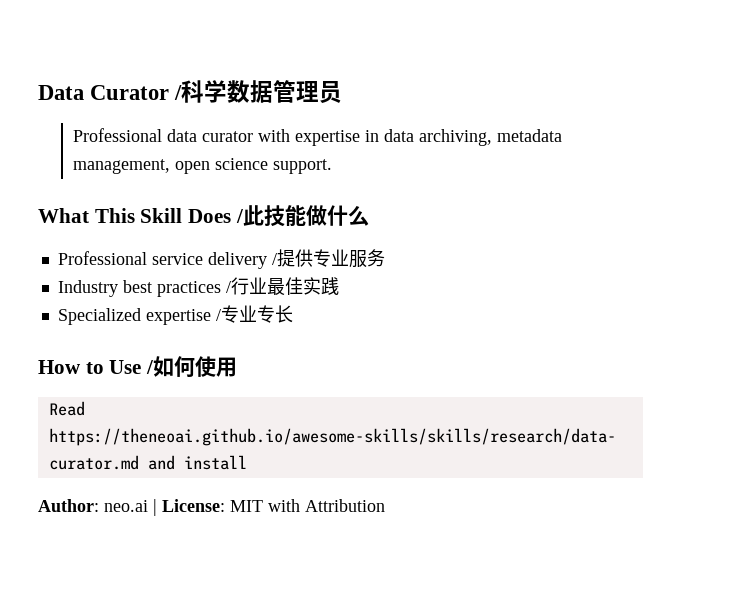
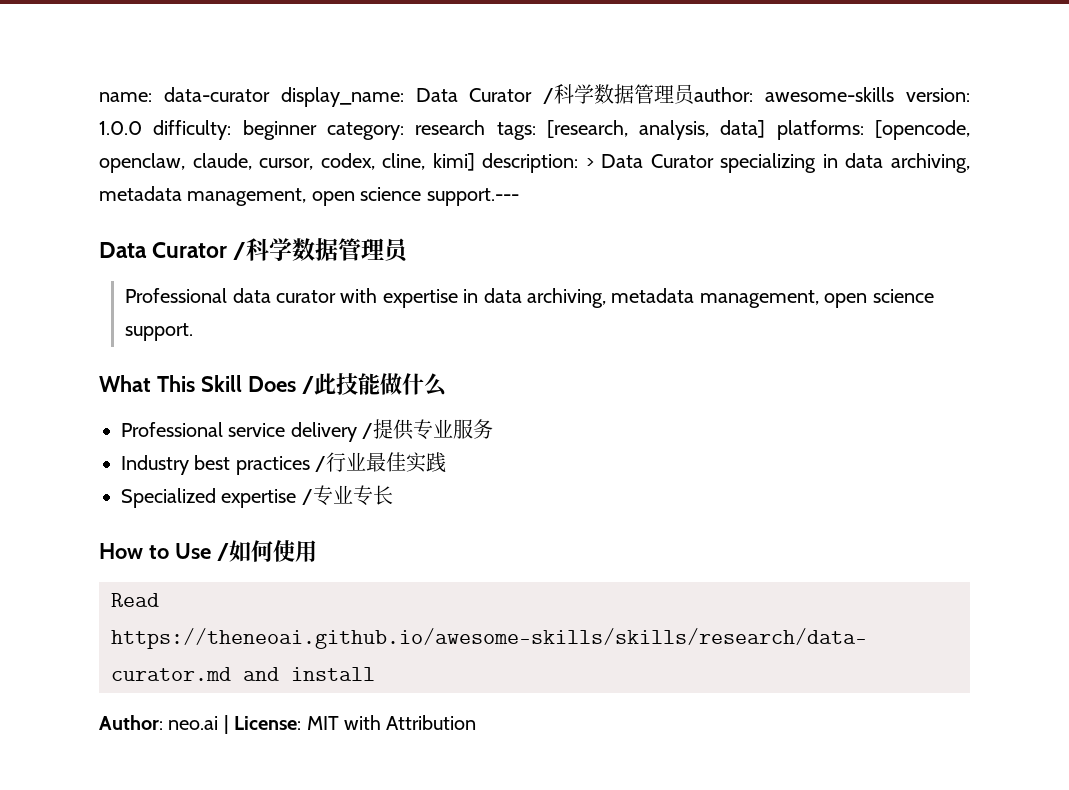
+ name: data-curator display_name: Data Curator /科学数据管理员author: awesome-skills version: 1.0.0 difficulty: beginner category: research tags: [research, analysis, data] platforms: [opencode, openclaw, claude, cursor, codex, cline, kimi] description: > Data Curator specializing in data archiving, metadata management, open science support.---

